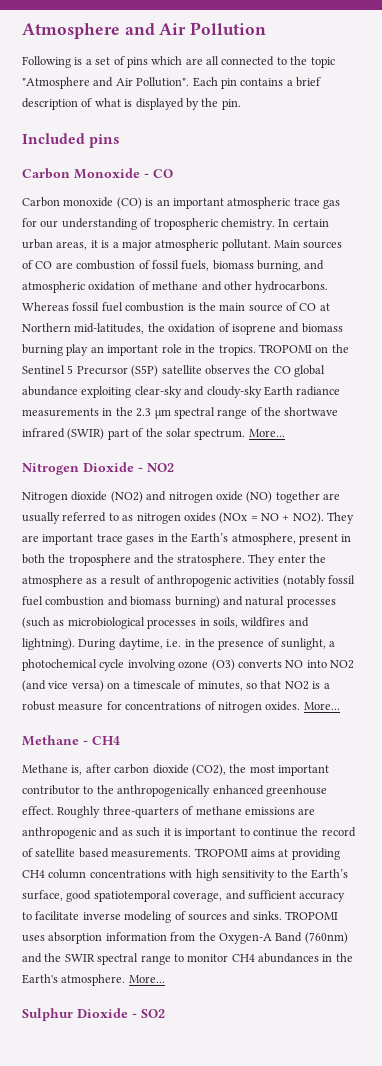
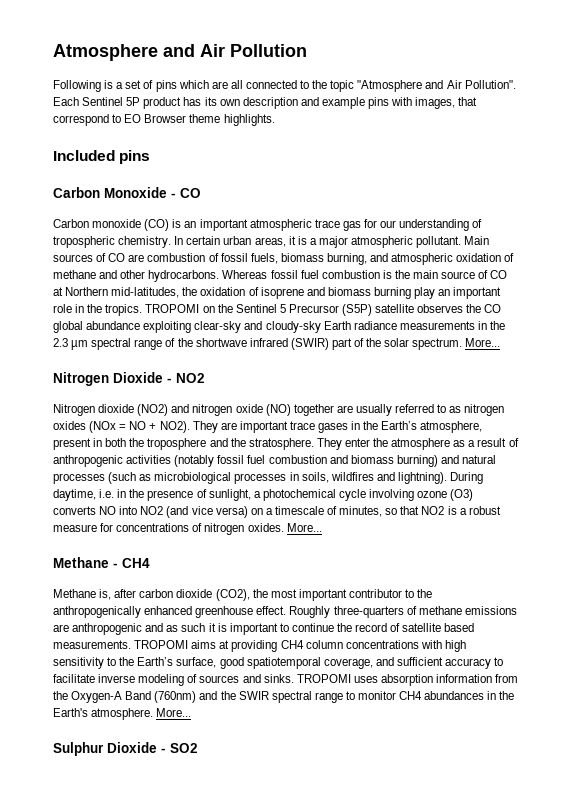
- Each pin contains a brief description of what is displayed by the pin.
+ Each Sentinel 5P product has its own description and example pins with images, that correspond to EO Browser theme highlights.

